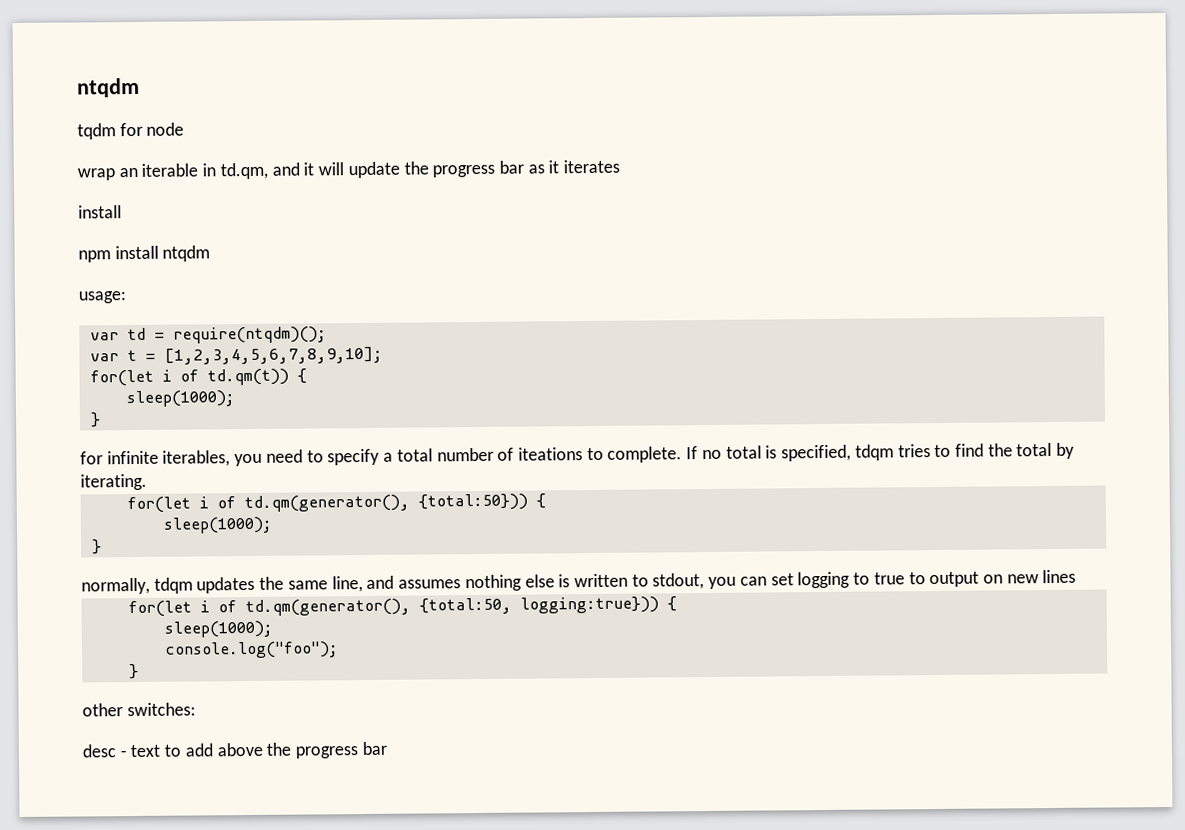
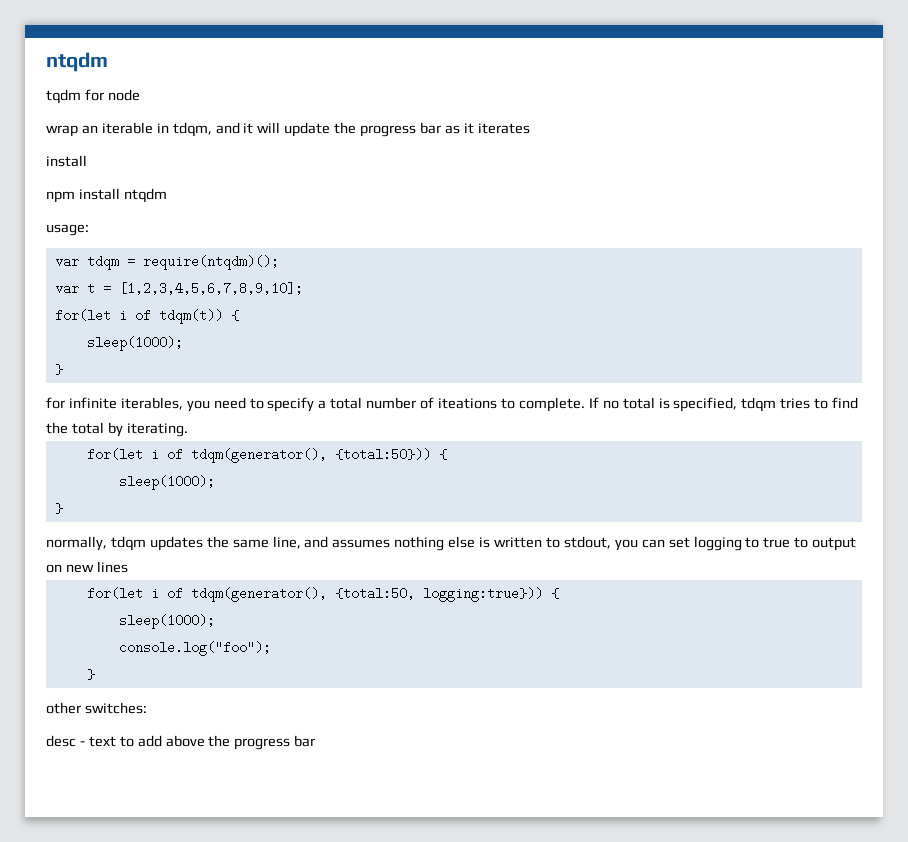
- wrap an iterable in td.qm, and it will update the progress bar as it iterates
+ wrap an iterable in tdqm, and it will update the progress bar as it iterates
- var td = require(ntqdm)();
+ var tdqm = require(ntqdm)();
- for(let i of td.qm(t)) {
+ for(let i of tdqm(t)) {
- for(let i of td.qm(generator(), {total:50})) {
+ for(let i of tdqm(generator(), {total:50})) {
- for(let i of td.qm(generator(), {total:50, logging:true})) {
+ for(let i of tdqm(generator(), {total:50, logging:true})) {

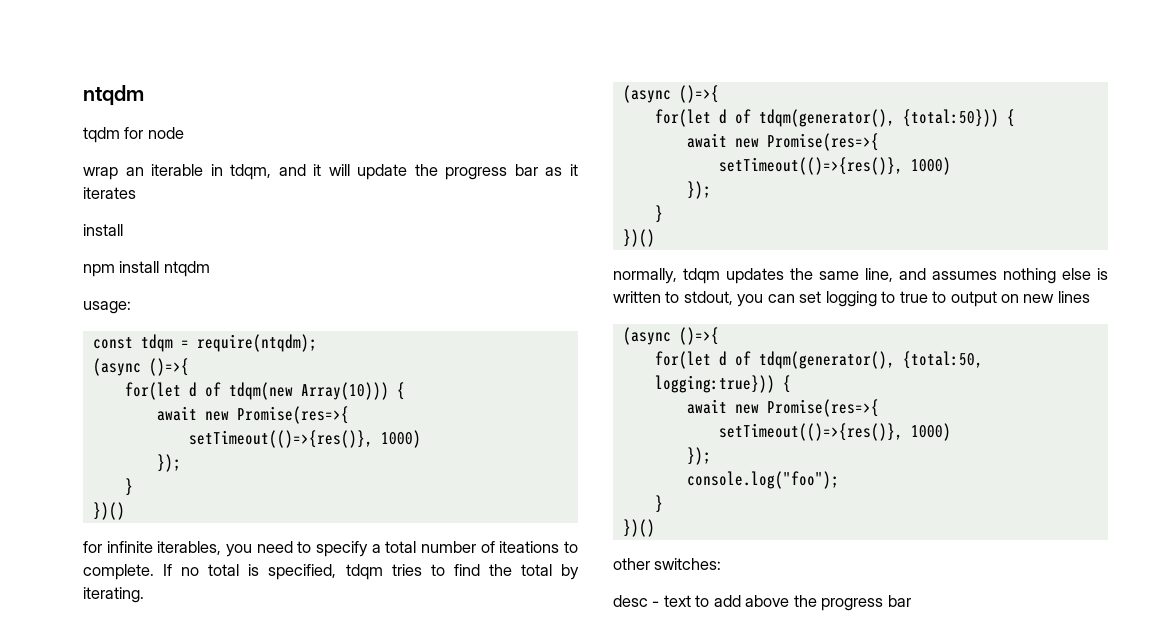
- var tdqm = require(ntqdm)();
- var t = [1,2,3,4,5,6,7,8,9,10];
- for(let i of tdqm(t)) {
- sleep(1000);
+ const tdqm = require(ntqdm);
+ (async ()=>{
+ for(let d of tdqm(new Array(10))) {
+ await new Promise(res=>{
+ setTimeout(()=>{res()}, 1000)
+ });
  }
+ })()
  If no total is specified, tdqm tries to find the total by iterating.
- for(let i of tdqm(generator(), {total:50})) {
- sleep(1000);
+ (async ()=>{
+ for(let d of tdqm(generator(), {total:50})) {
+ await new Promise(res=>{
+ setTimeout(()=>{res()}, 1000)
+ });
  }
+ })()
  normally, tdqm updates the same line, and assumes nothing else is written to stdout, you can set logging to true to output on new lines
- for(let i of tdqm(generator(), {total:50, logging:true})) {
- sleep(1000);
+ (async ()=>{
+ for(let d of tdqm(generator(), {total:50, logging:true})) {
+ await new Promise(res=>{
+ setTimeout(()=>{res()}, 1000)
+ });
  console.log("foo");
  }
+ })()

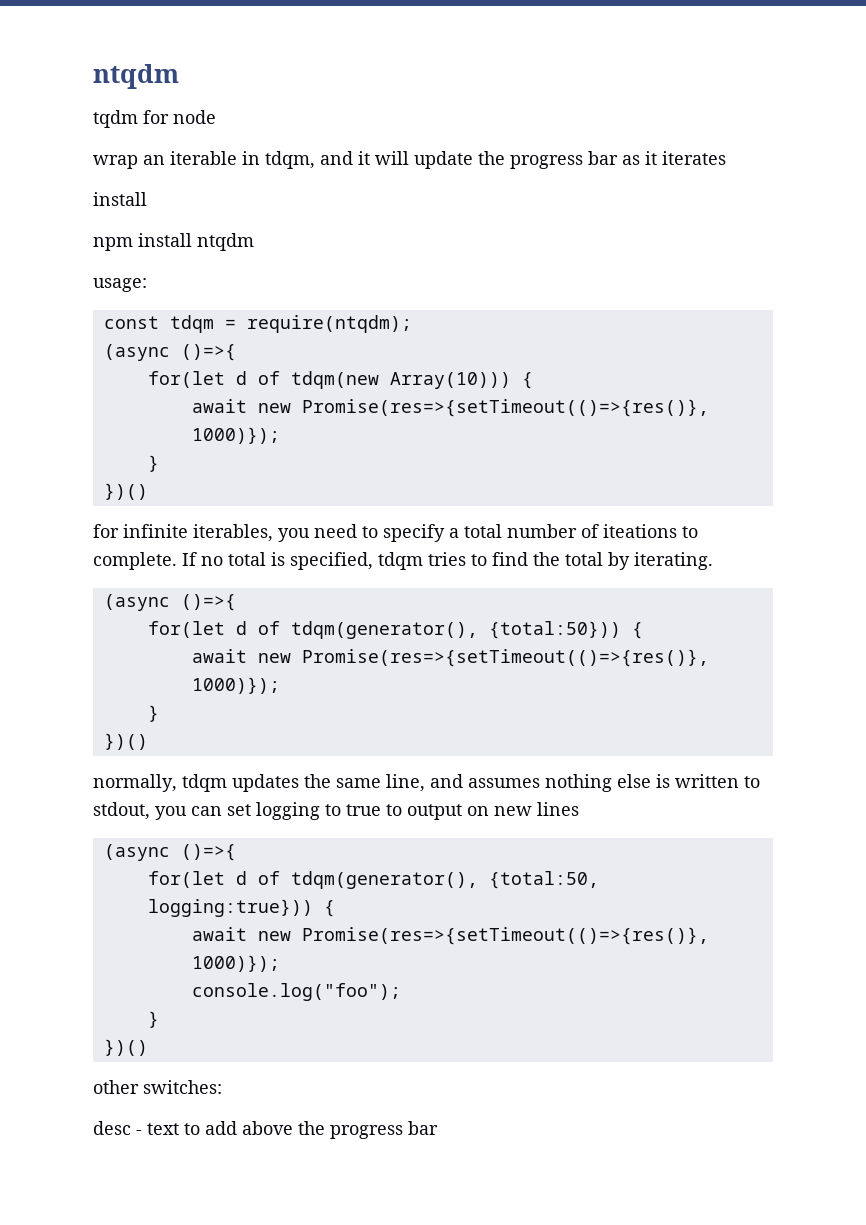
  for(let d of tdqm(new Array(10))) {
- await new Promise(res=>{
- setTimeout(()=>{res()}, 1000)
- });
+ await new Promise(res=>{setTimeout(()=>{res()}, 1000)});
  for(let d of tdqm(generator(), {total:50})) {
- await new Promise(res=>{
- setTimeout(()=>{res()}, 1000)
- });
+ await new Promise(res=>{setTimeout(()=>{res()}, 1000)});
  for(let d of tdqm(generator(), {total:50, logging:true})) {
- await new Promise(res=>{
- setTimeout(()=>{res()}, 1000)
- });
+ await new Promise(res=>{setTimeout(()=>{res()}, 1000)});

